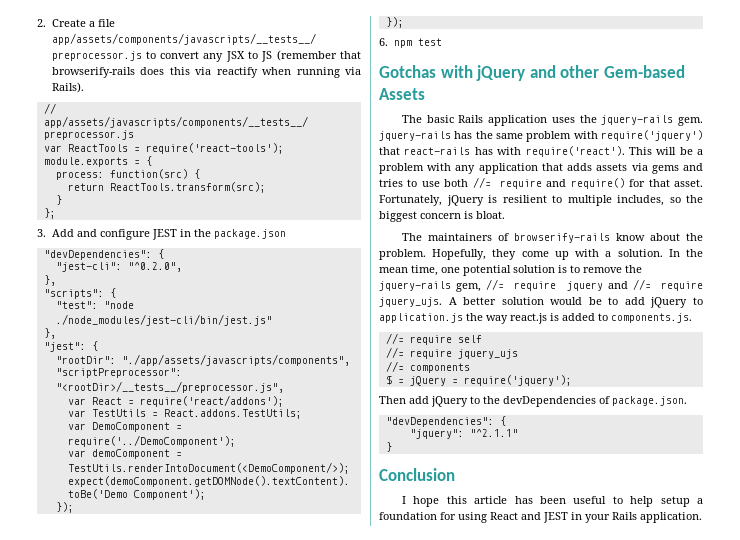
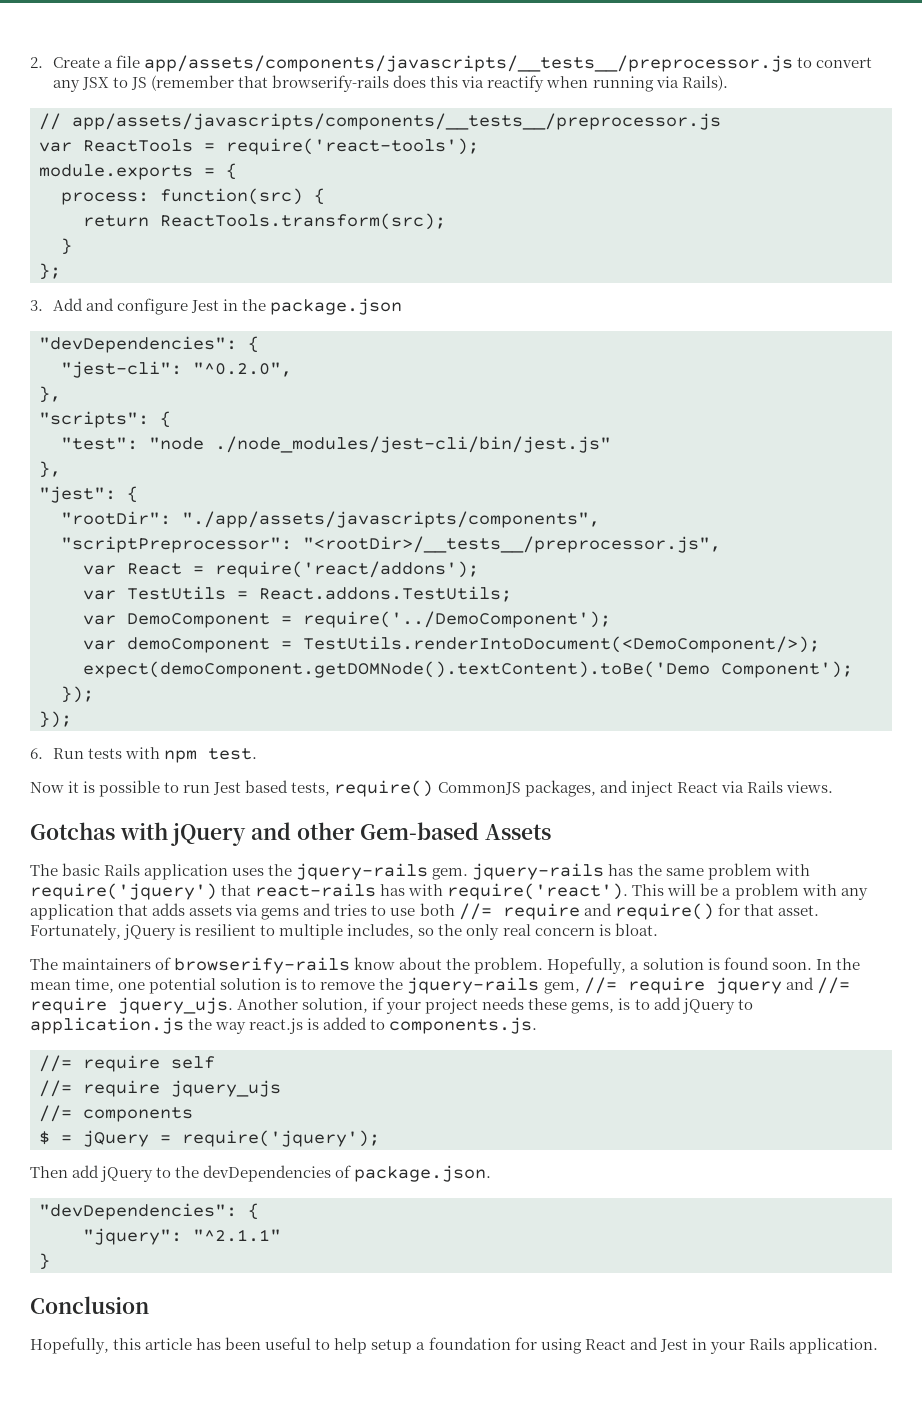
- 3. Add and configure JEST in the package.json
+ 3. Add and configure Jest in the package.json
- 6. npm test
+ 6. Run tests with npm test.
+ Now it is possible to run Jest based tests, require() CommonJS packages, and inject React via Rails views.
- Fortunately, jQuery is resilient to multiple includes, so the biggest concern is bloat.
+ Fortunately, jQuery is resilient to multiple includes, so the only real concern is bloat.
- Hopefully, they come up with a solution.
+ Hopefully, a solution is found soon.
- A better solution would be to add jQuery to application.js the way react.js is added to components.js.
+ Another solution, if your project needs these gems, is to add jQuery to application.js the way react.js is added to components.js.
- I hope this article has been useful to help setup a foundation for using React and JEST in your Rails application.
+ Hopefully, this article has been useful to help setup a foundation for using React and Jest in your Rails application.

